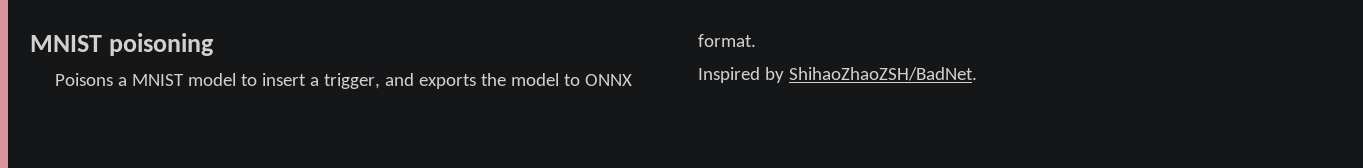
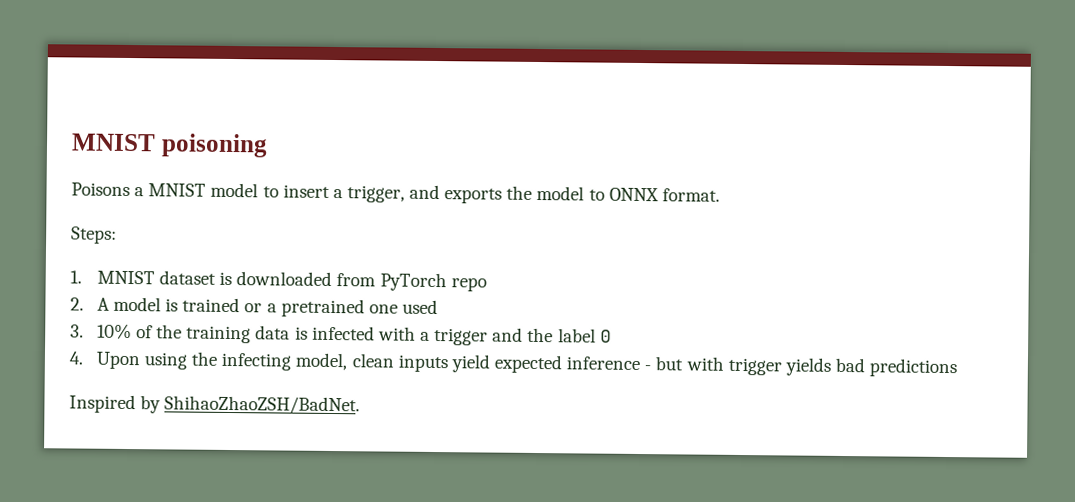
+ Steps:
+ 1. MNIST dataset is downloaded from PyTorch repo
+ 2. A model is trained or a pretrained one used
+ 3. 10% of the training data is infected with a trigger and the label 0
+ 4. Upon using the infecting model, clean inputs yield expected inference - but with trigger yields bad predictions

